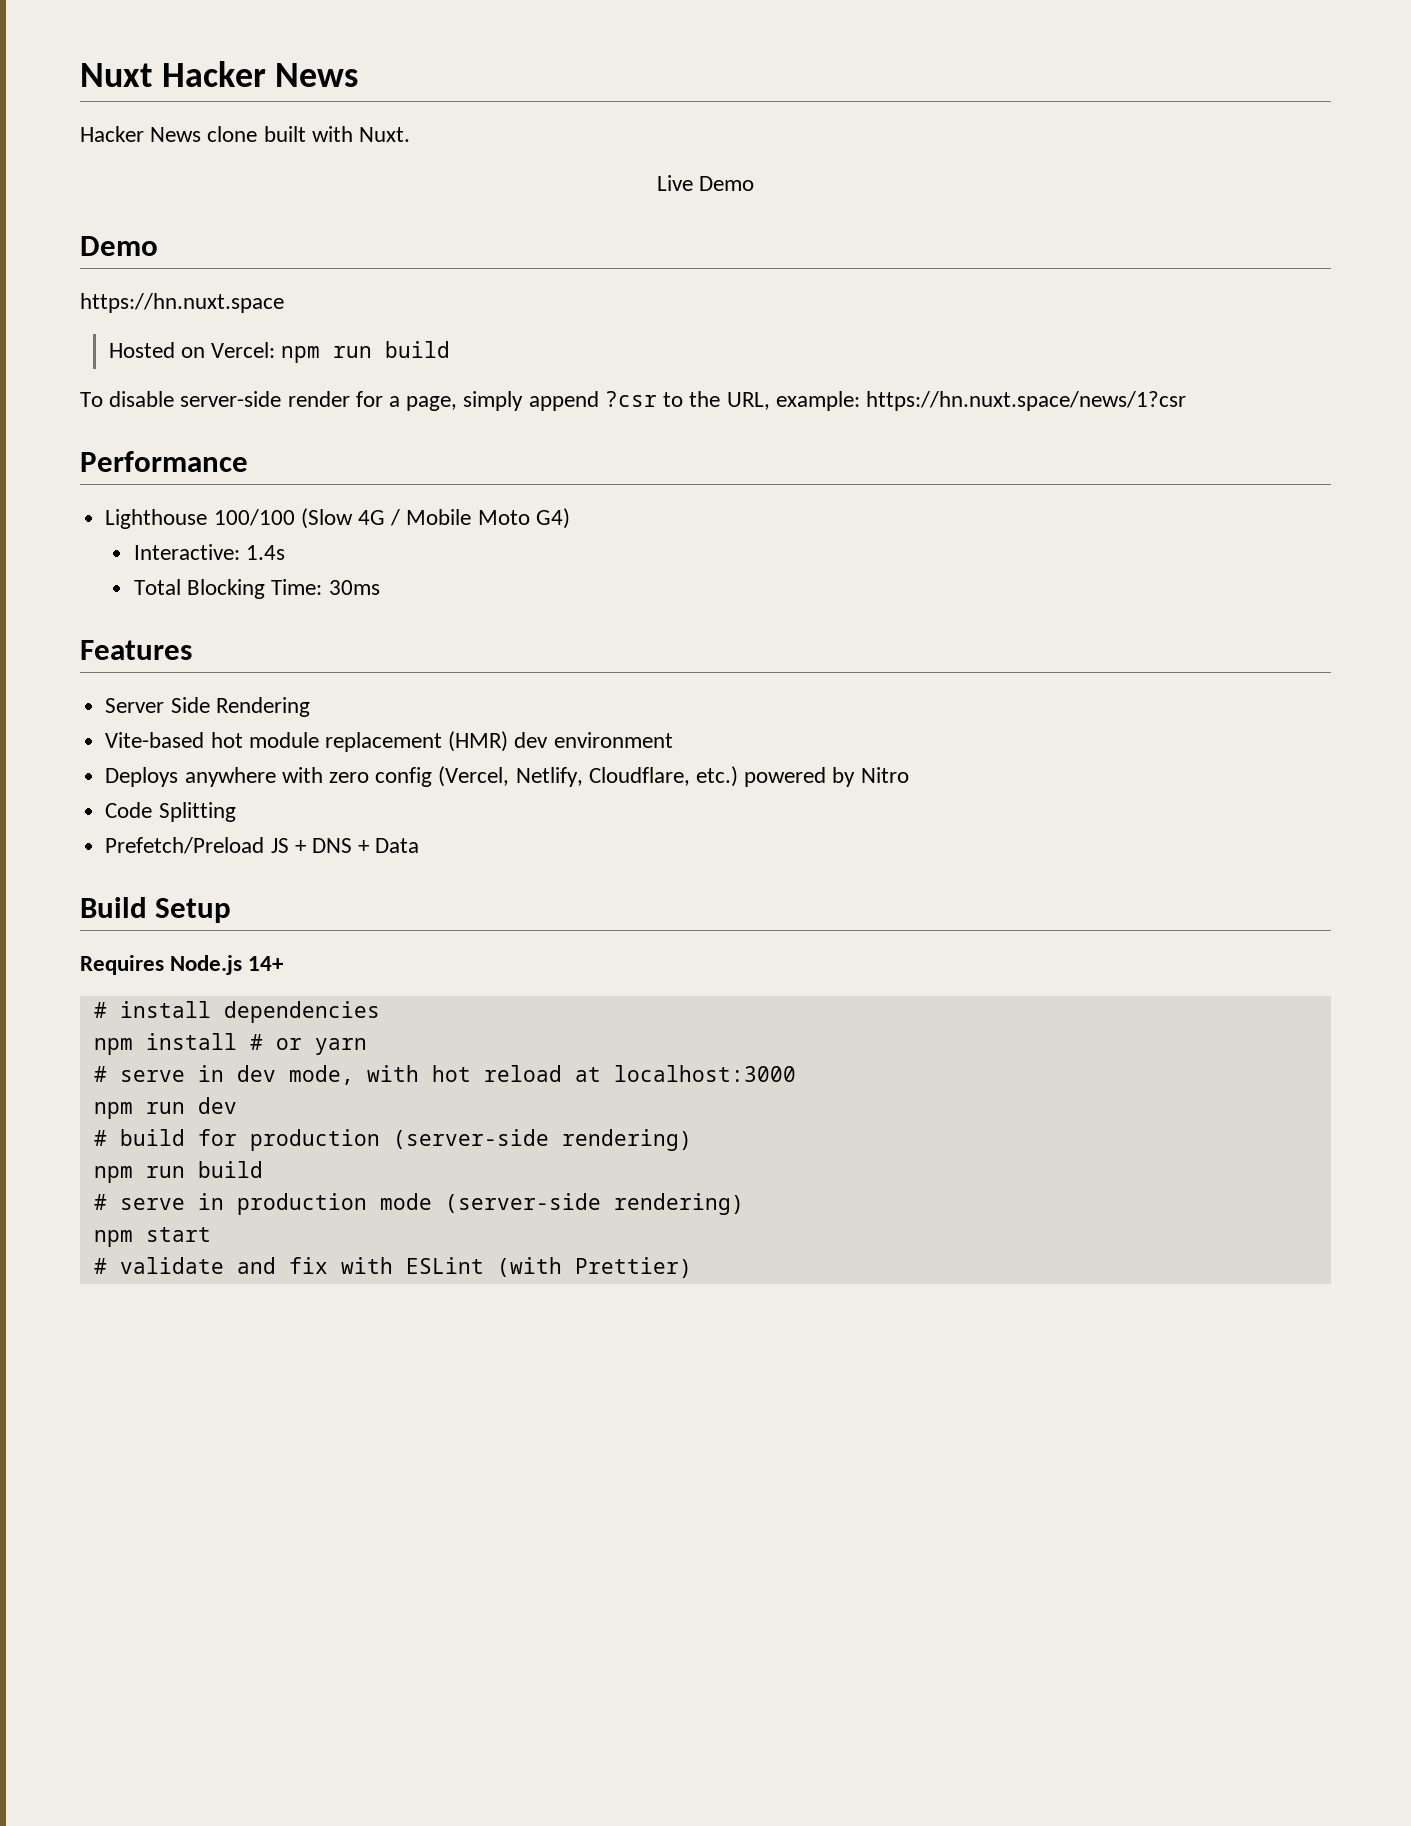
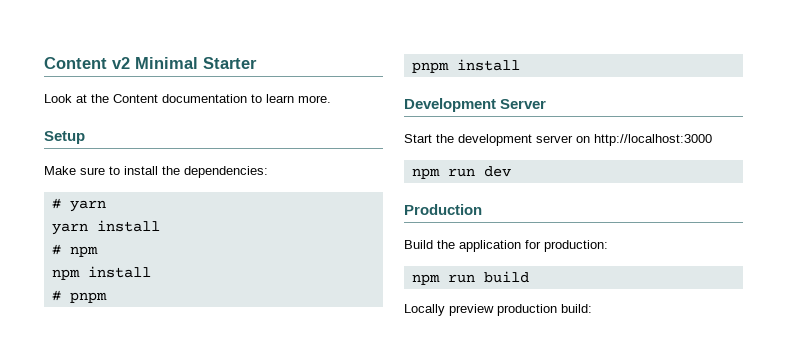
- Nuxt Hacker News
- Hacker News clone built with Nuxt.
- Live Demo
- Demo
- https://hn.nuxt.space
- Hosted on Vercel: npm run build
- To disable server-side render for a page, simply append ?csr to the URL, example: https://hn.nuxt.space/news/1?csr
- Performance
- Lighthouse 100/100 (Slow 4G / Mobile Moto G4)
- Interactive: 1.4s
- Total Blocking Time: 30ms
- Features
- Server Side Rendering
- Vite-based hot module replacement (HMR) dev environment
- Deploys anywhere with zero config (Vercel, Netlify, Cloudflare, etc.) powered by Nitro
- Code Splitting
- Prefetch/Preload JS + DNS + Data
- Build Setup
- Requires Node.js 14+
- # install dependencies
+ Content v2 Minimal Starter
+ Look at the Content documentation to learn more.
+ Setup
+ Make sure to install the dependencies:
+ # yarn
+ yarn install
+ # npm
- npm install # or yarn
- # serve in dev mode, with hot reload at localhost:3000
+ npm install
+ # pnpm
+ pnpm install
+ Development Server
+ Start the development server on http://localhost:3000
  npm run dev
- # build for production (server-side rendering)
+ Production
+ Build the application for production:
  npm run build
- # serve in production mode (server-side rendering)
- npm start
- # validate and fix with ESLint (with Prettier)
+ Locally preview production build:

